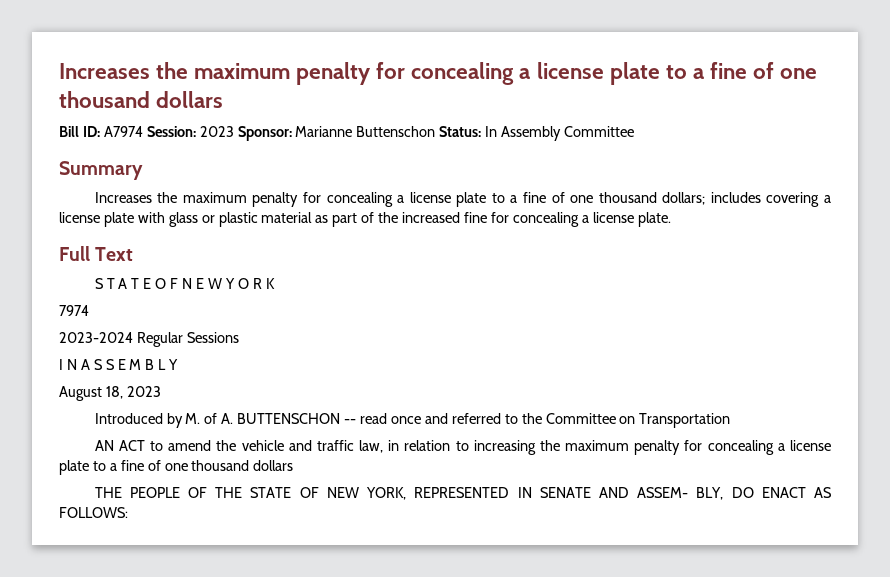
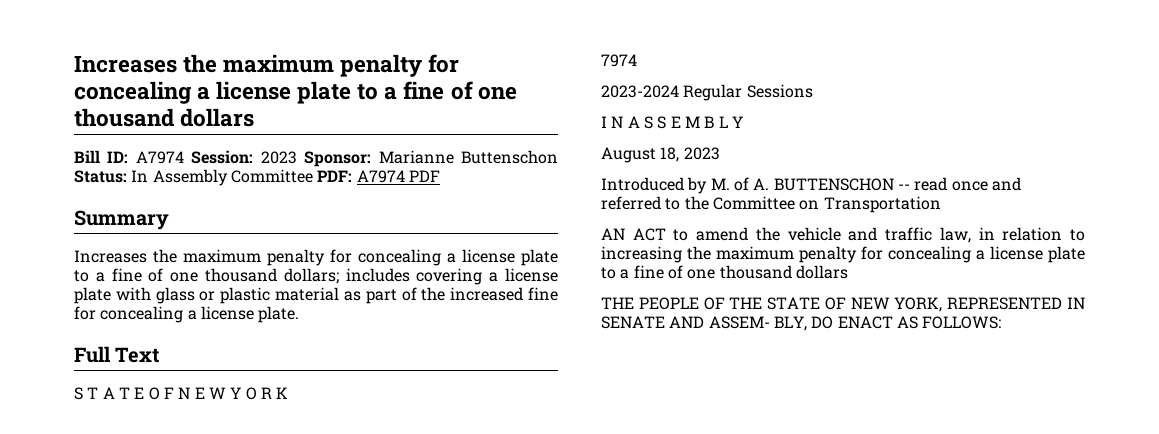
- Bill ID: A7974 Session: 2023 Sponsor: Marianne Buttenschon Status: In Assembly Committee
+ Bill ID: A7974 Session: 2023 Sponsor: Marianne Buttenschon Status: In Assembly Committee PDF: A7974 PDF

